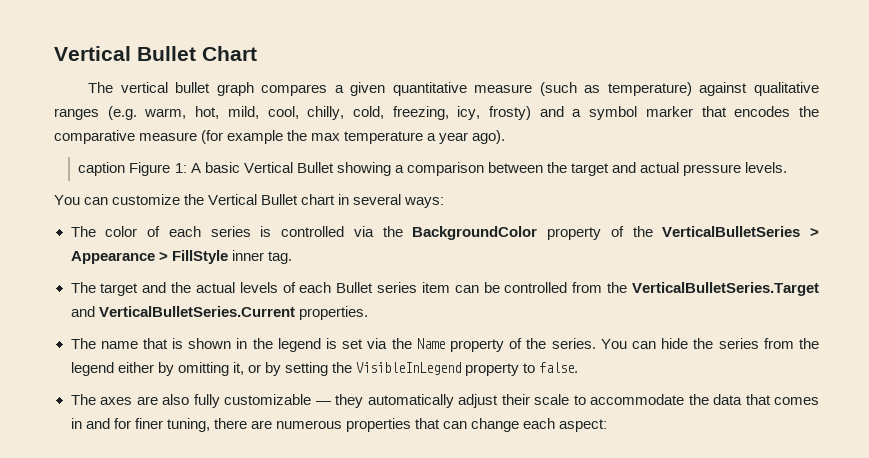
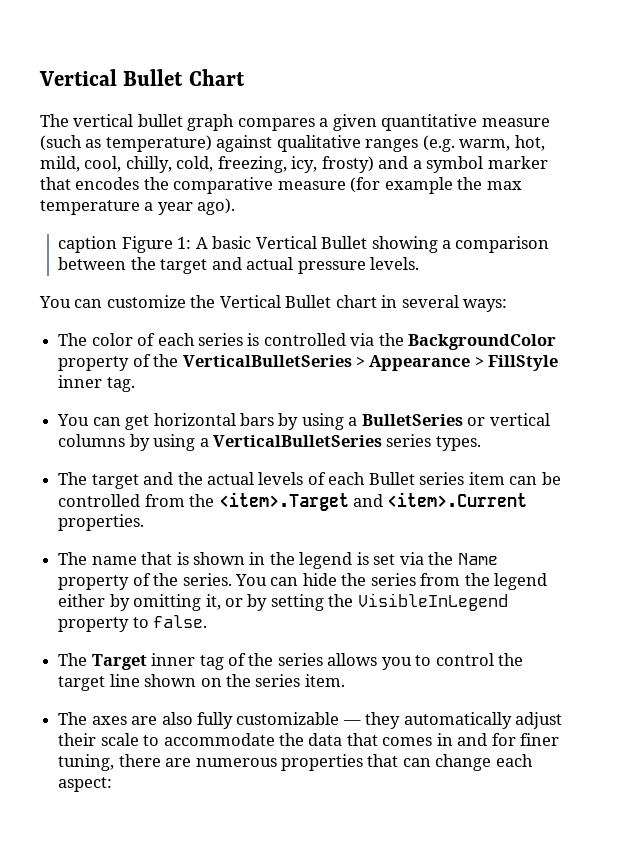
+ You can get horizontal bars by using a BulletSeries or vertical columns by using a VerticalBulletSeries series types.
- The target and the actual levels of each Bullet series item can be controlled from the VerticalBulletSeries.Target and VerticalBulletSeries.Current properties.
+ The target and the actual levels of each Bullet series item can be controlled from the <item>.Target and <item>.Current properties.
+ The Target inner tag of the series allows you to control the target line shown on the series item.

